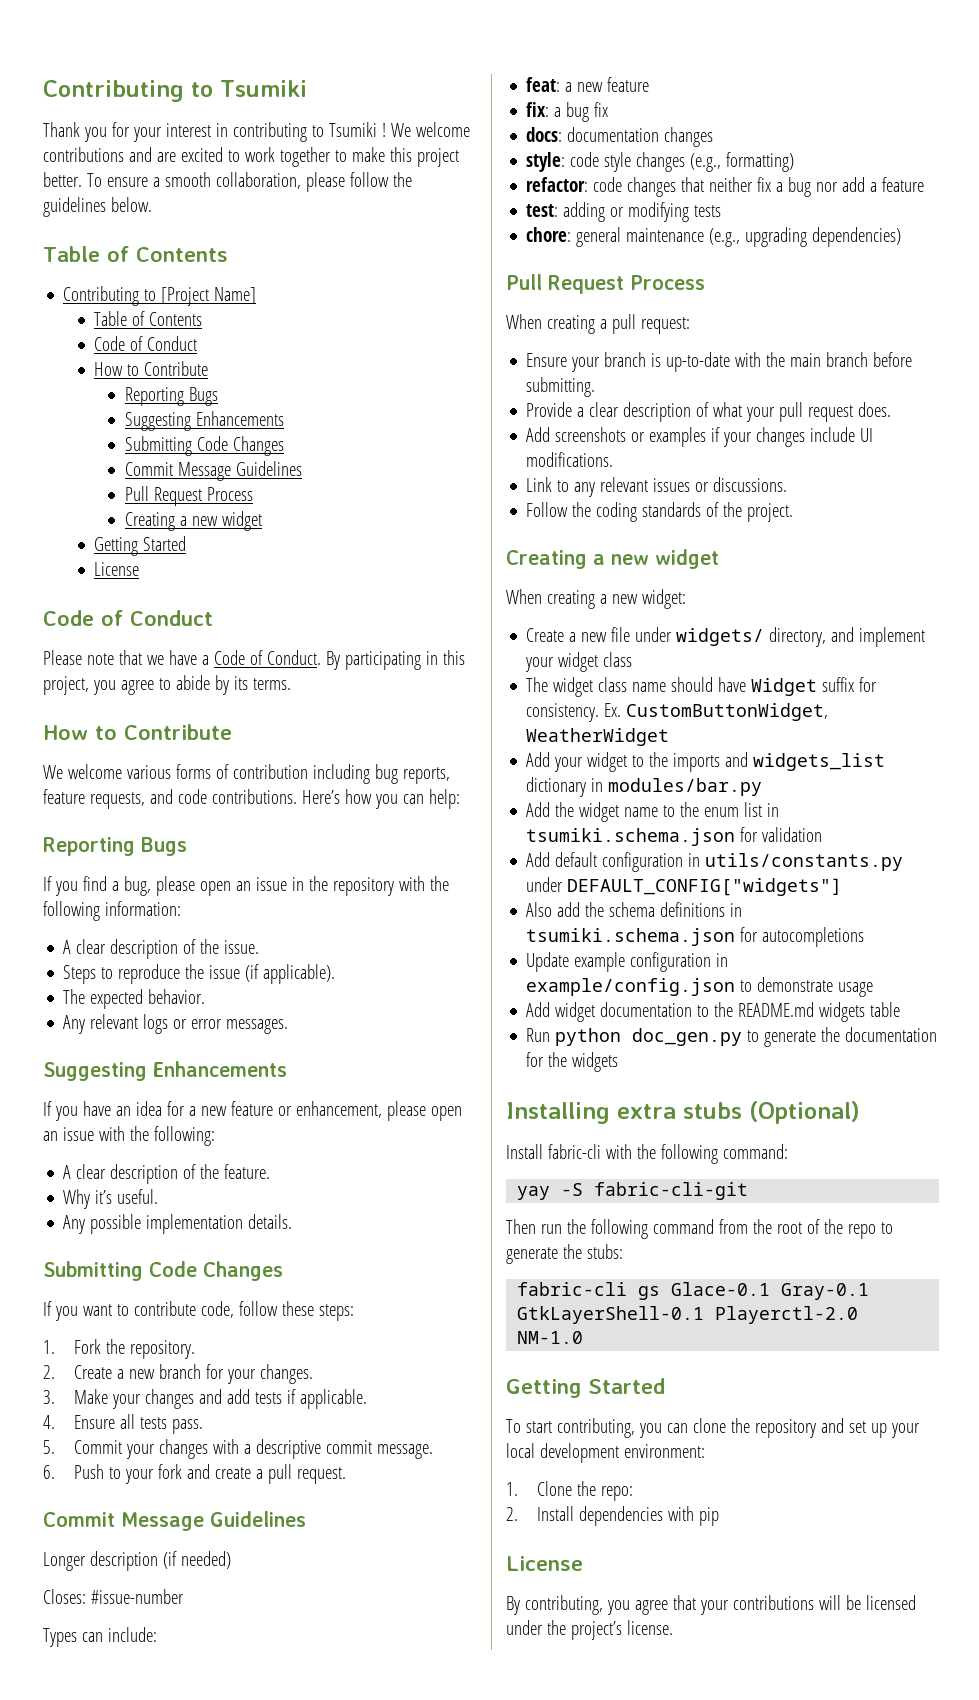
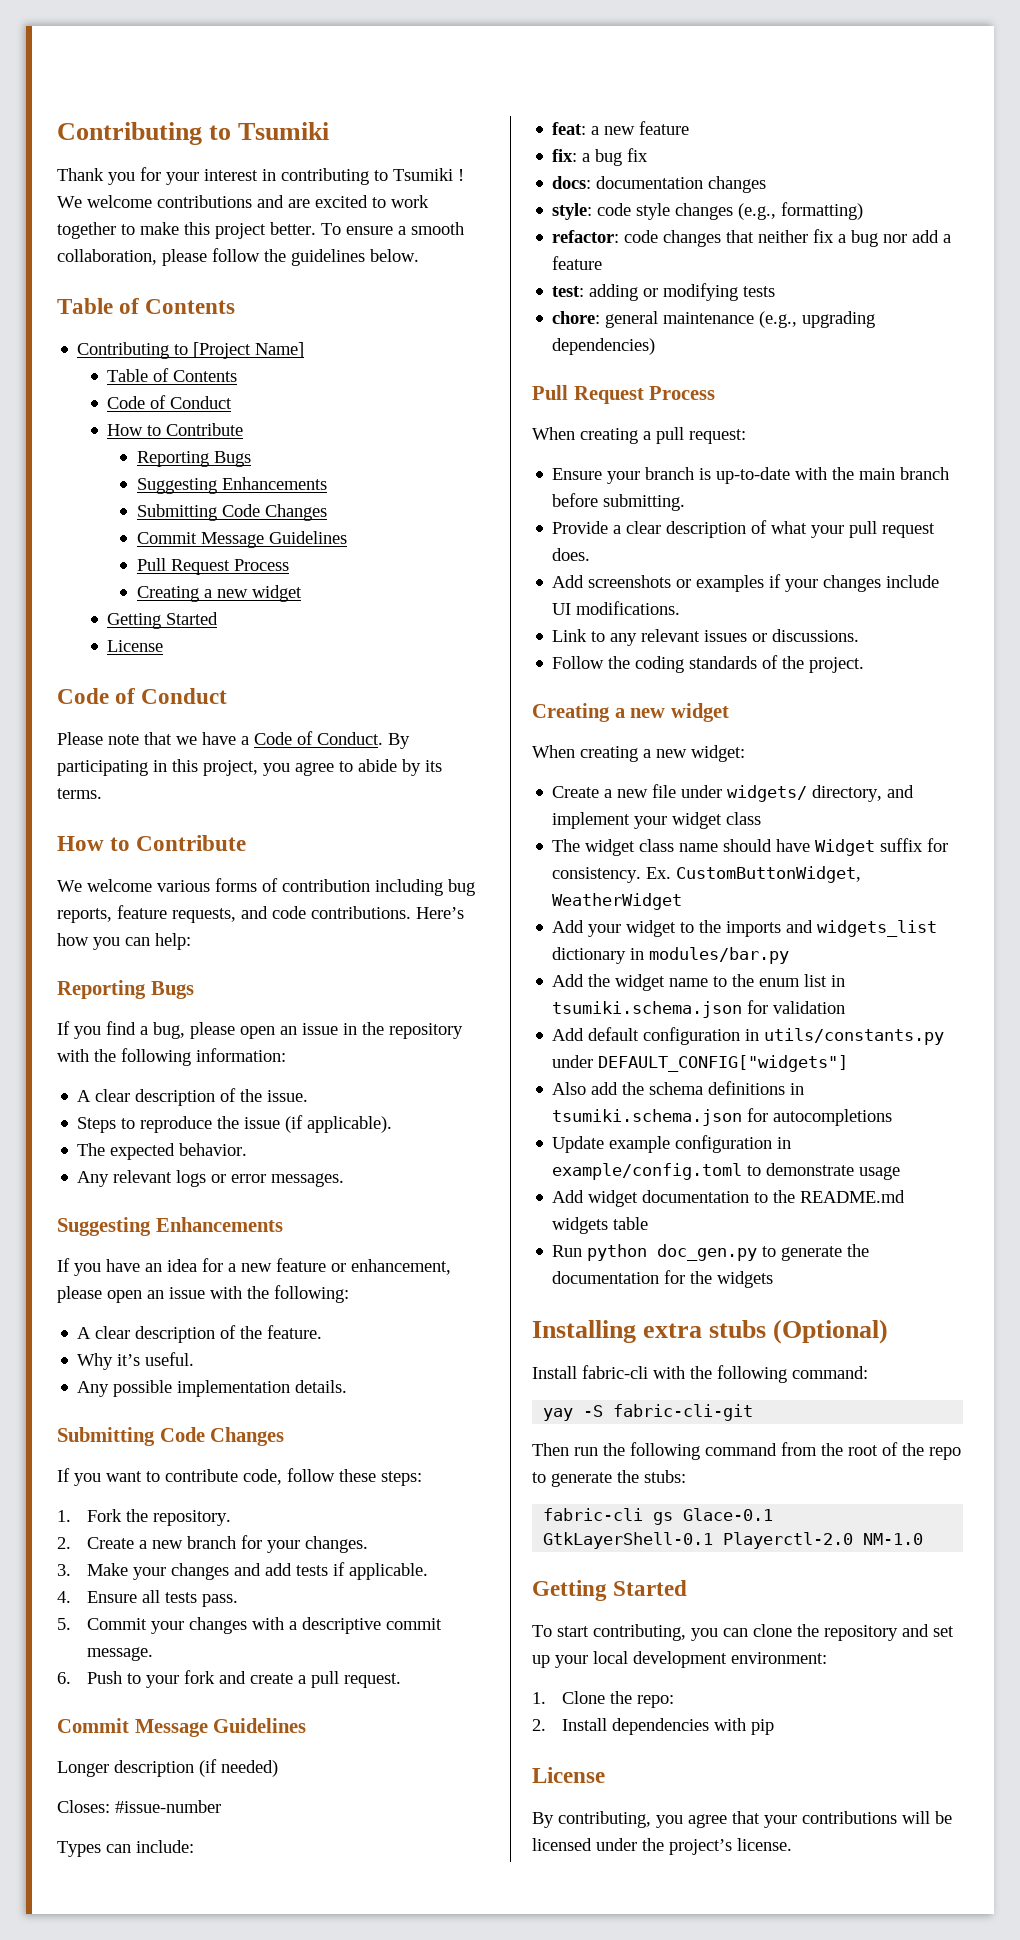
- Update example configuration in example/config.json to demonstrate usage
+ Update example configuration in example/config.toml to demonstrate usage
- fabric-cli gs Glace-0.1 Gray-0.1 GtkLayerShell-0.1 Playerctl-2.0 NM-1.0
+ fabric-cli gs Glace-0.1 GtkLayerShell-0.1 Playerctl-2.0 NM-1.0

